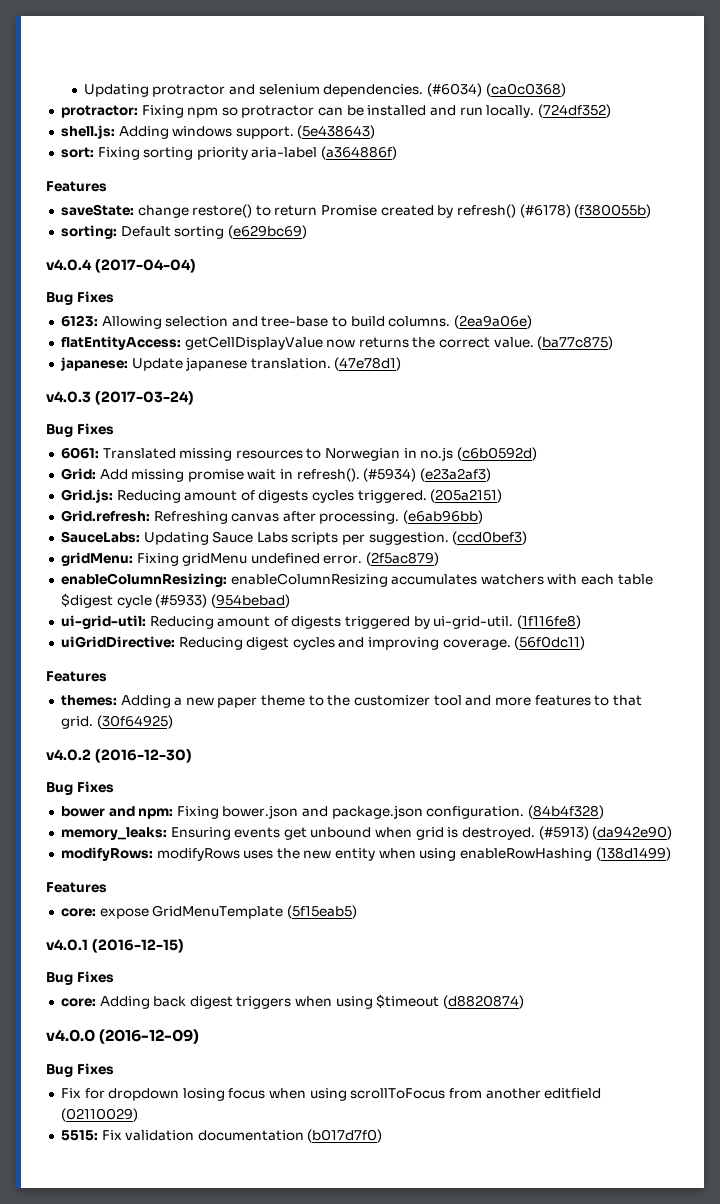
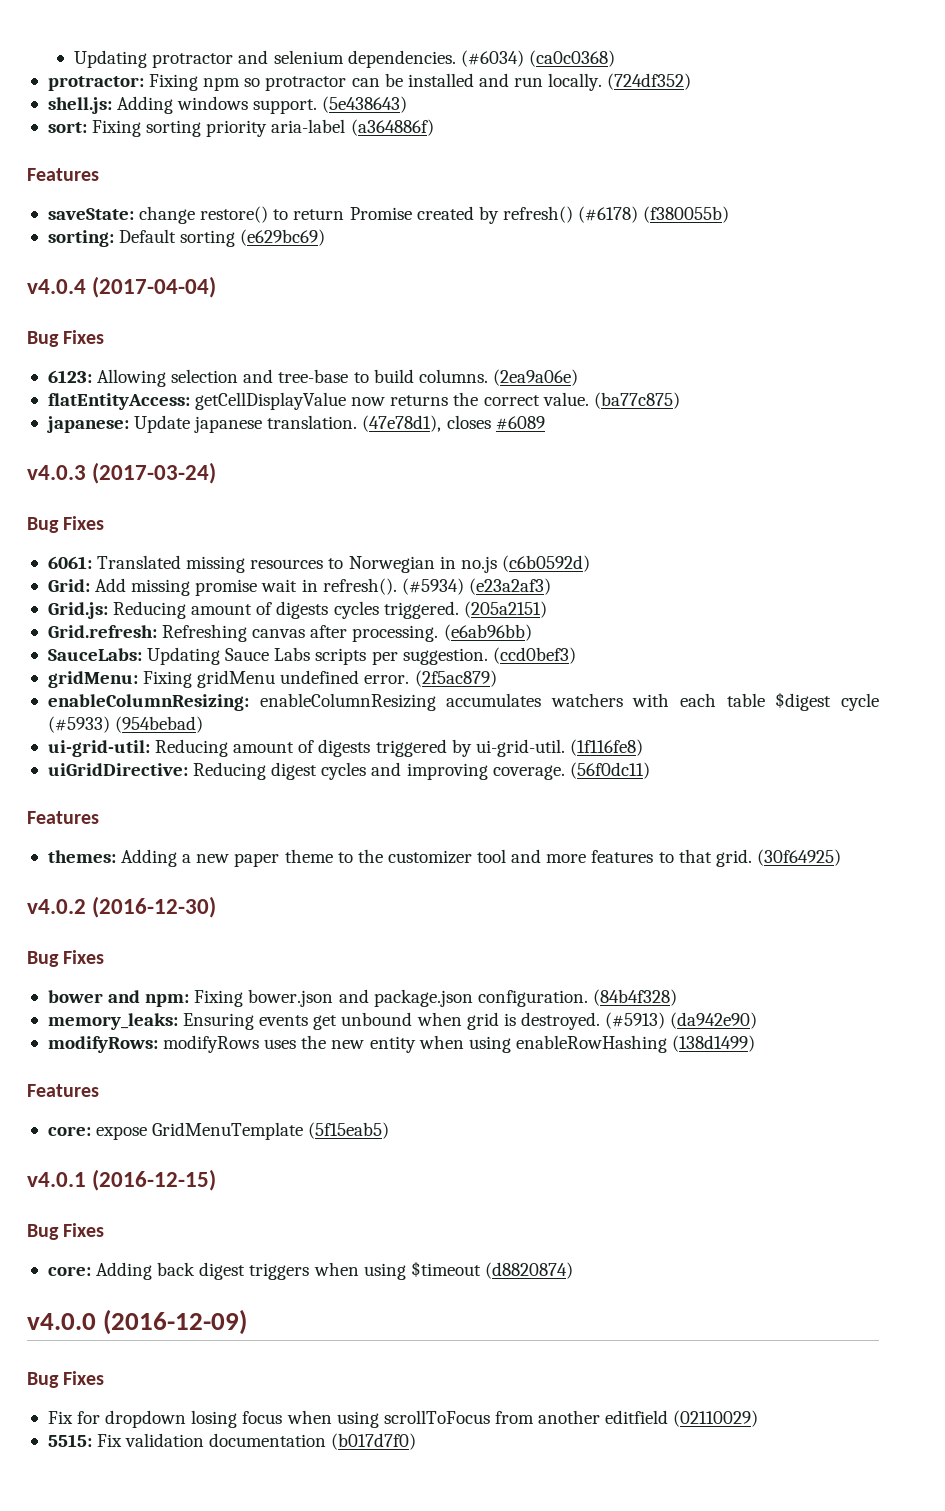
- (47e78d1)
+ (47e78d1), closes #6089

